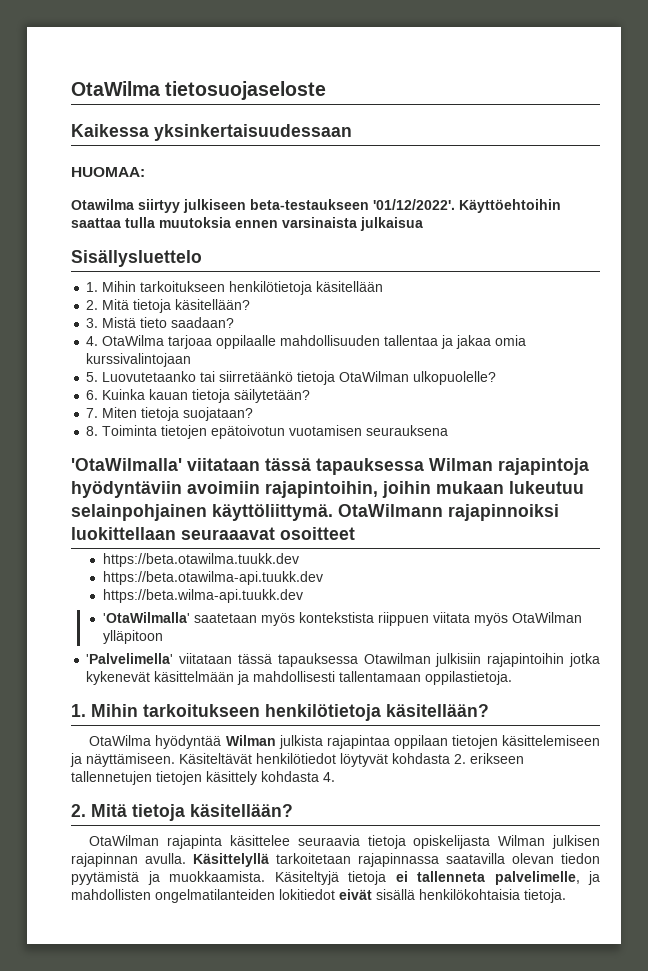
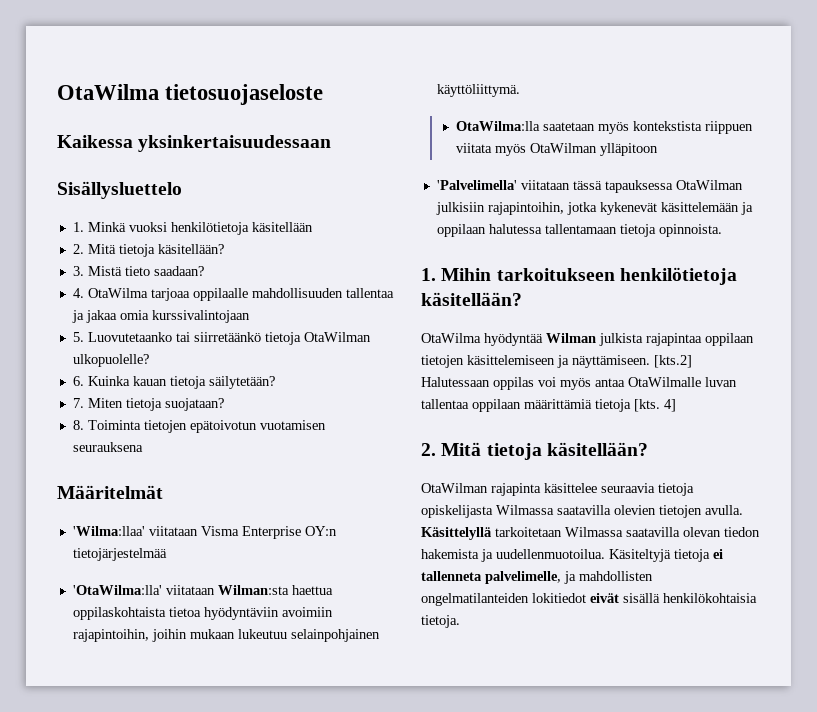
- HUOMAA:
- Otawilma siirtyy julkiseen beta-testaukseen '01/12/2022'. Käyttöehtoihin saattaa tulla muutoksia ennen varsinaista julkaisua
- 1. Mihin tarkoitukseen henkilötietoja käsitellään
+ 1. Minkä vuoksi henkilötietoja käsitellään
- 'OtaWilmalla' viitataan tässä tapauksessa Wilman rajapintoja hyödyntäviin avoimiin rajapintoihin, joihin mukaan lukeutuu selainpohjainen käyttöliittymä. OtaWilmann rajapinnoiksi luokittellaan seuraaavat osoitteet
- https://beta.otawilma.tuukk.dev
- https://beta.otawilma-api.tuukk.dev
- https://beta.wilma-api.tuukk.dev
- 'OtaWilmalla' saatetaan myös kontekstista riippuen viitata myös OtaWilman ylläpitoon
+ Määritelmät
+ 'Wilma:llaa' viitataan Visma Enterprise OY:n tietojärjestelmää
+ 'OtaWilma:lla' viitataan Wilman:sta haettua oppilaskohtaista tietoa hyödyntäviin avoimiin rajapintoihin, joihin mukaan lukeutuu selainpohjainen käyttöliittymä.
+ OtaWilma:lla saatetaan myös kontekstista riippuen viitata myös OtaWilman ylläpitoon
- 'Palvelimella' viitataan tässä tapauksessa Otawilman julkisiin rajapintoihin jotka kykenevät käsittelmään ja mahdollisesti tallentamaan oppilastietoja.
+ 'Palvelimella' viitataan tässä tapauksessa OtaWilman julkisiin rajapintoihin, jotka kykenevät käsittelemään ja oppilaan halutessa tallentamaan tietoja opinnoista.
- Käsiteltävät henkilötiedot löytyvät kohdasta 2. erikseen tallennetujen tietojen käsittely kohdasta 4.
+ [kts.2] Halutessaan oppilas voi myös antaa OtaWilmalle luvan tallentaa oppilaan määrittämiä tietoja [kts. 4]
- OtaWilman rajapinta käsittelee seuraavia tietoja opiskelijasta Wilman julkisen rajapinnan avulla.
+ OtaWilman rajapinta käsittelee seuraavia tietoja opiskelijasta Wilmassa saatavilla olevien tietojen avulla.
- Käsittelyllä tarkoitetaan rajapinnassa saatavilla olevan tiedon pyytämistä ja muokkaamista.
+ Käsittelyllä tarkoitetaan Wilmassa saatavilla olevan tiedon hakemista ja uudellenmuotoilua.

